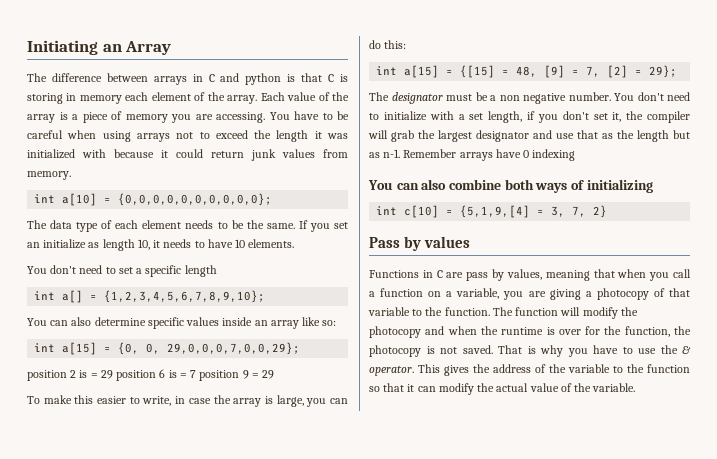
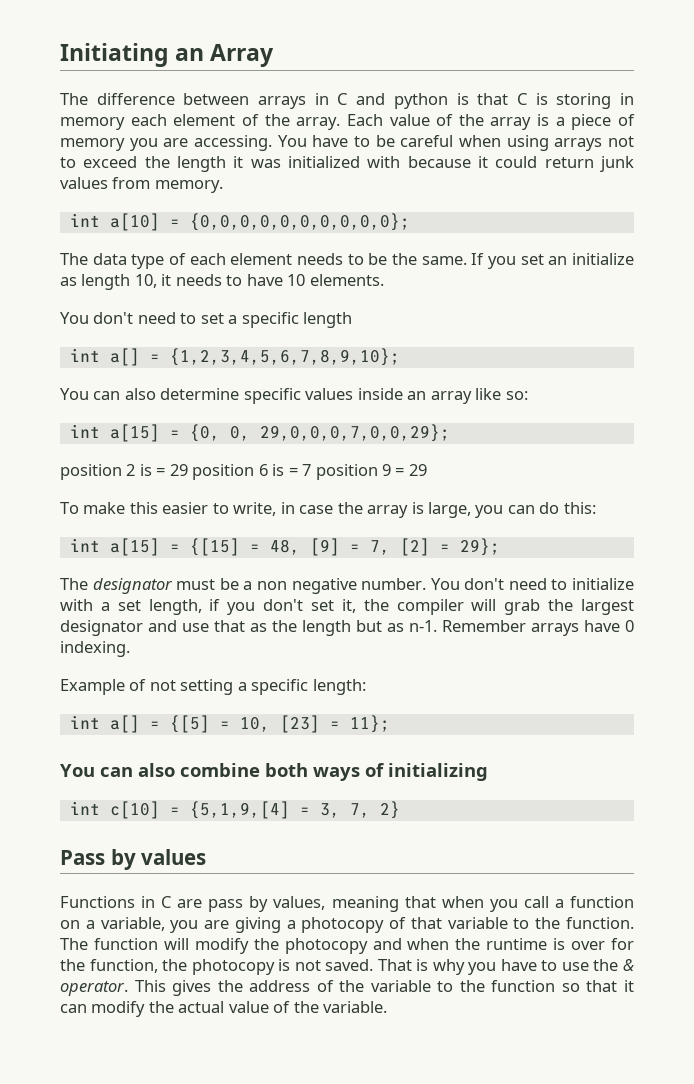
- Remember arrays have 0 indexing
+ Remember arrays have 0 indexing.
+ Example of not setting a specific length:
+ int a[] = {[5] = 10, [23] = 11};

